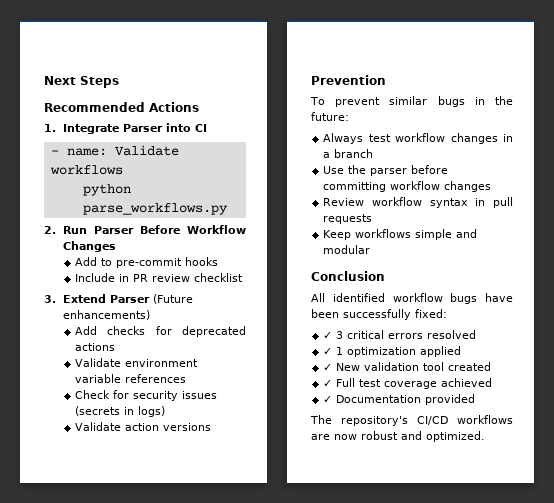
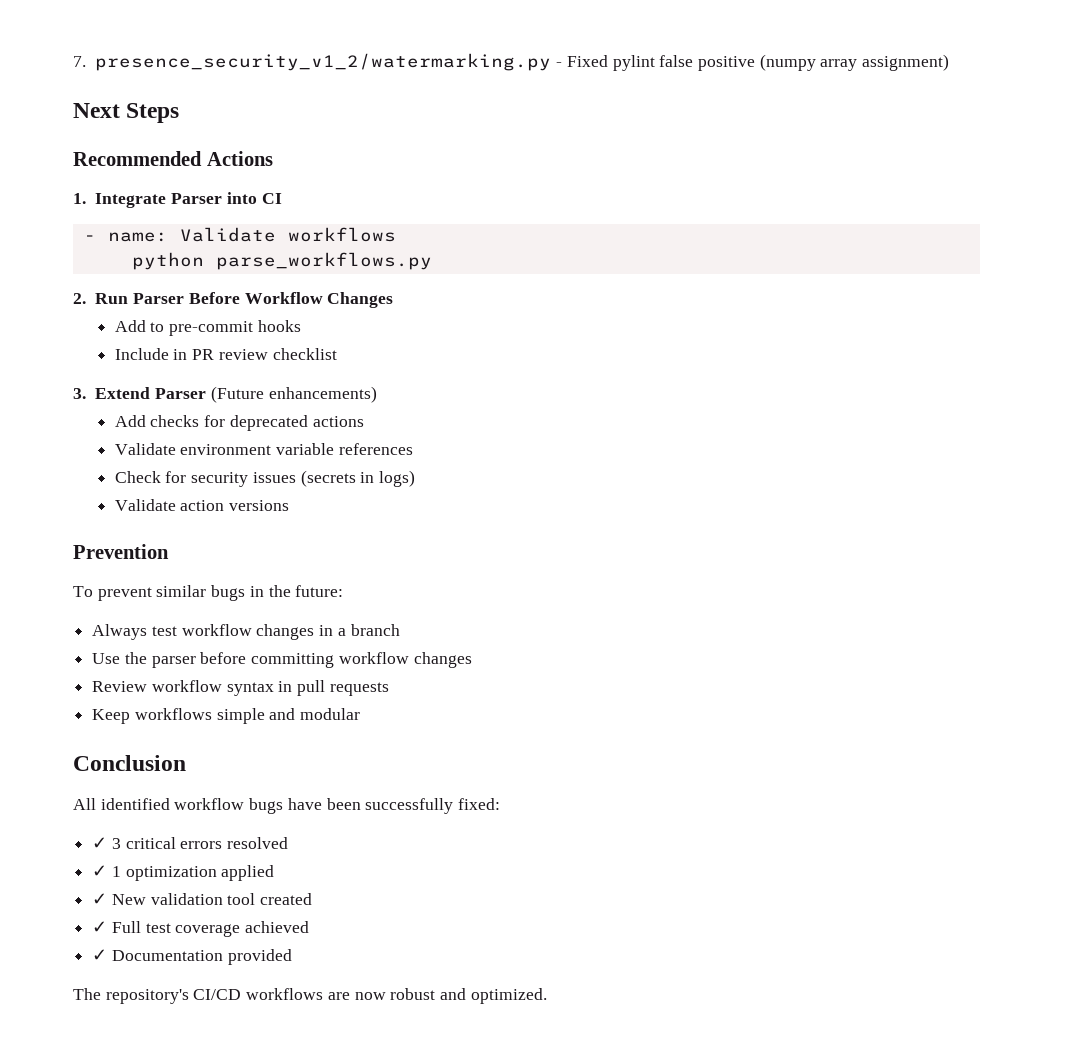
+ 7. presence_security_v1_2/watermarking.py - Fixed pylint false positive (numpy array assignment)

